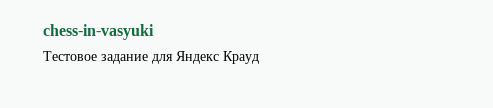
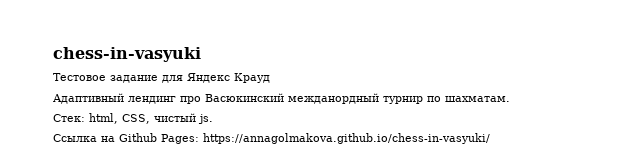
+ Адаптивный лендинг про Васюкинский межданордный турнир по шахматам.
+ Стек: html, CSS, чистый js.
+ Ссылка на Github Pages: https://annagolmakova.github.io/chess-in-vasyuki/

